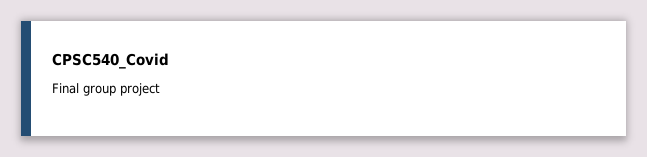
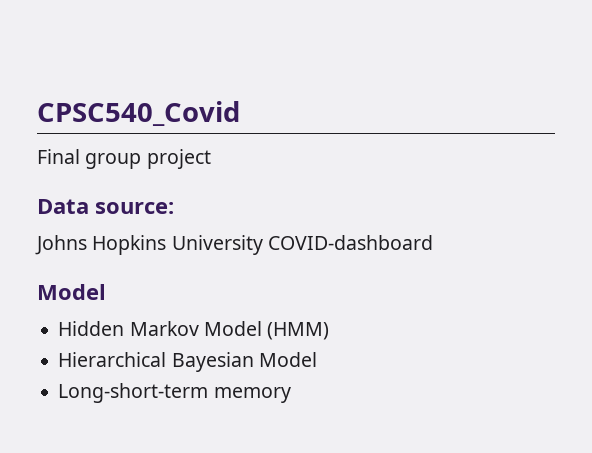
+ Data source:
+ Johns Hopkins University COVID-dashboard
+ Model
+ Hidden Markov Model (HMM)
+ Hierarchical Bayesian Model
+ Long-short-term memory

